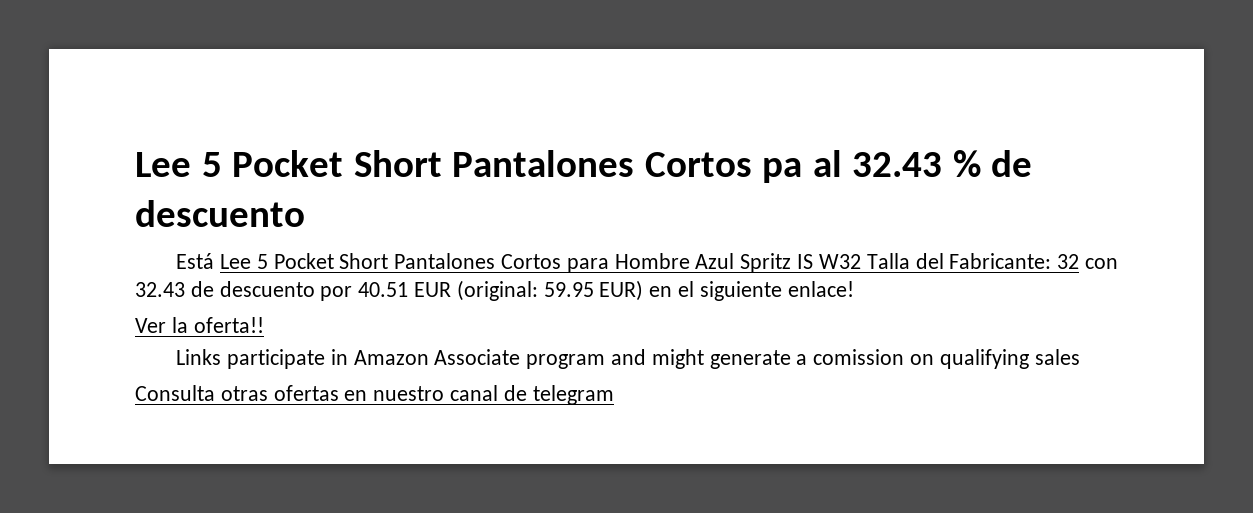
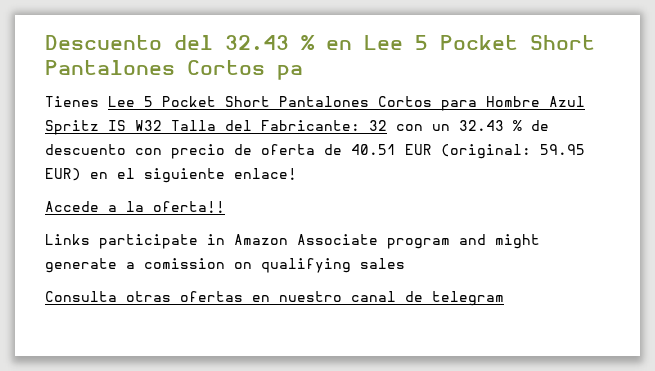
- Lee 5 Pocket Short Pantalones Cortos pa al 32.43 % de descuento
- Está Lee 5 Pocket Short Pantalones Cortos para Hombre Azul Spritz IS W32 Talla del Fabricante: 32 con 32.43 de descuento por 40.51 EUR (original: 59.95 EUR) en el siguiente enlace!
+ Descuento del 32.43 % en Lee 5 Pocket Short Pantalones Cortos pa
+ Tienes Lee 5 Pocket Short Pantalones Cortos para Hombre Azul Spritz IS W32 Talla del Fabricante: 32 con un 32.43 % de descuento con precio de oferta de 40.51 EUR (original: 59.95 EUR) en el siguiente enlace!
- Ver la oferta!!
+ Accede a la oferta!!

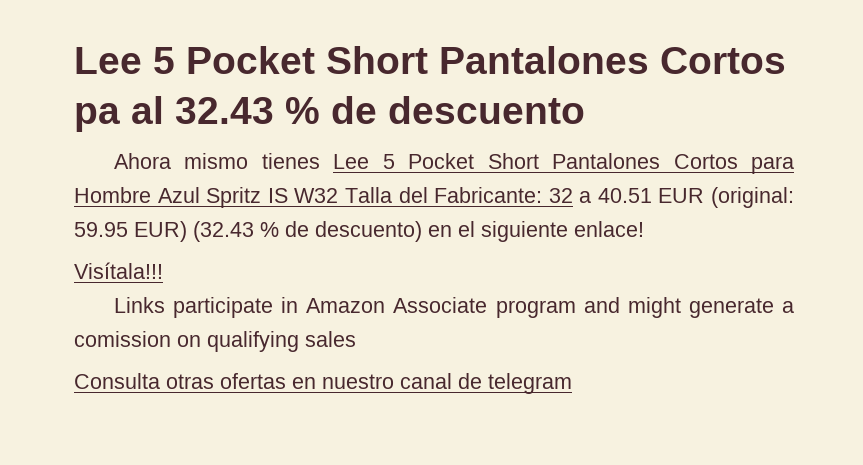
- Descuento del 32.43 % en Lee 5 Pocket Short Pantalones Cortos pa
- Tienes Lee 5 Pocket Short Pantalones Cortos para Hombre Azul Spritz IS W32 Talla del Fabricante: 32 con un 32.43 % de descuento con precio de oferta de 40.51 EUR (original: 59.95 EUR) en el siguiente enlace!
+ Lee 5 Pocket Short Pantalones Cortos pa al 32.43 % de descuento
+ Ahora mismo tienes Lee 5 Pocket Short Pantalones Cortos para Hombre Azul Spritz IS W32 Talla del Fabricante: 32 a 40.51 EUR (original: 59.95 EUR) (32.43 % de descuento) en el siguiente enlace!
- Accede a la oferta!!
+ Visítala!!!

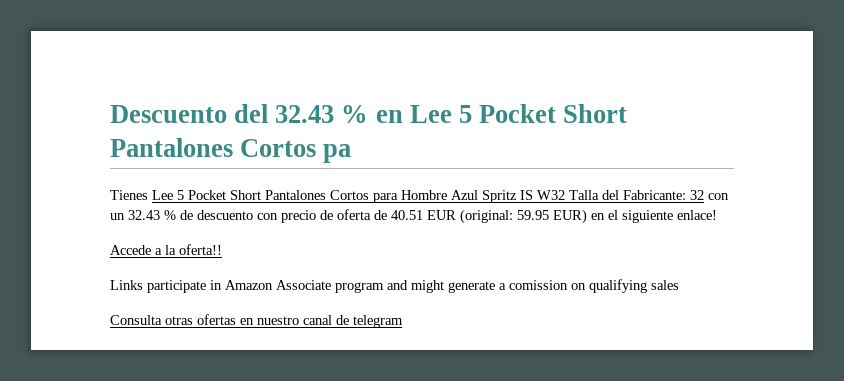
- Lee 5 Pocket Short Pantalones Cortos pa al 32.43 % de descuento
- Ahora mismo tienes Lee 5 Pocket Short Pantalones Cortos para Hombre Azul Spritz IS W32 Talla del Fabricante: 32 a 40.51 EUR (original: 59.95 EUR) (32.43 % de descuento) en el siguiente enlace!
+ Descuento del 32.43 % en Lee 5 Pocket Short Pantalones Cortos pa
+ Tienes Lee 5 Pocket Short Pantalones Cortos para Hombre Azul Spritz IS W32 Talla del Fabricante: 32 con un 32.43 % de descuento con precio de oferta de 40.51 EUR (original: 59.95 EUR) en el siguiente enlace!
- Visítala!!!
+ Accede a la oferta!!

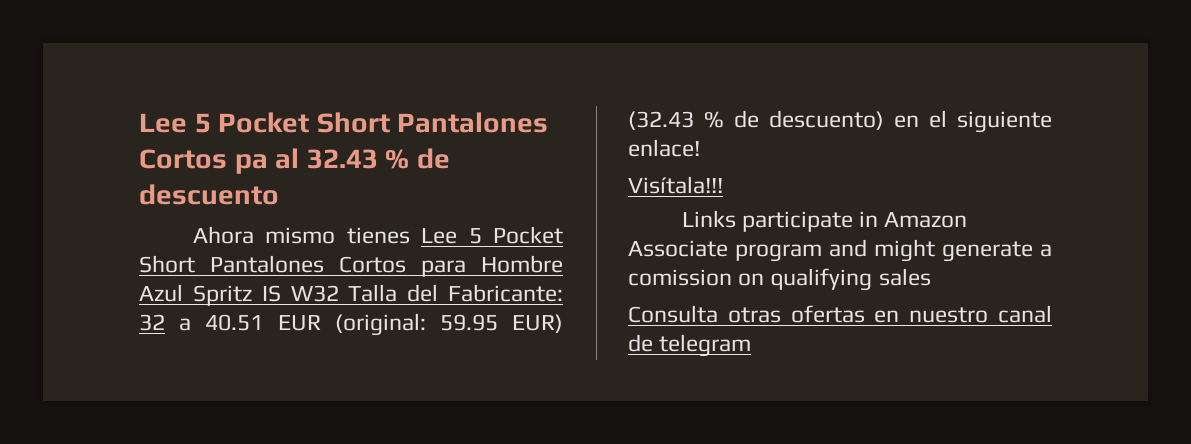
- Descuento del 32.43 % en Lee 5 Pocket Short Pantalones Cortos pa
- Tienes Lee 5 Pocket Short Pantalones Cortos para Hombre Azul Spritz IS W32 Talla del Fabricante: 32 con un 32.43 % de descuento con precio de oferta de 40.51 EUR (original: 59.95 EUR) en el siguiente enlace!
+ Lee 5 Pocket Short Pantalones Cortos pa al 32.43 % de descuento
+ Ahora mismo tienes Lee 5 Pocket Short Pantalones Cortos para Hombre Azul Spritz IS W32 Talla del Fabricante: 32 a 40.51 EUR (original: 59.95 EUR) (32.43 % de descuento) en el siguiente enlace!
- Accede a la oferta!!
+ Visítala!!!

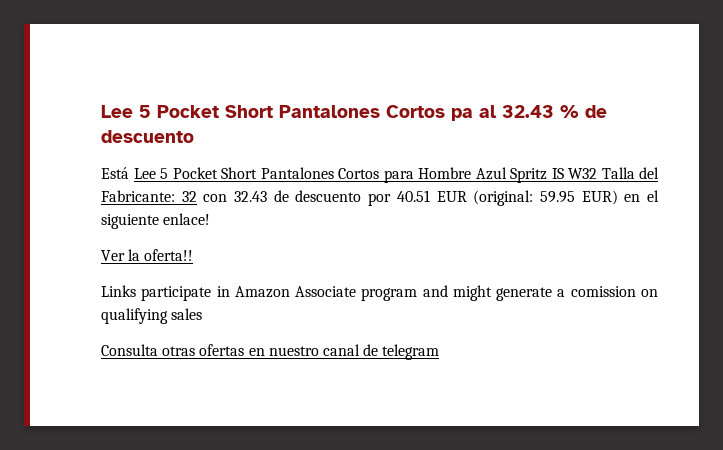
- Ahora mismo tienes Lee 5 Pocket Short Pantalones Cortos para Hombre Azul Spritz IS W32 Talla del Fabricante: 32 a 40.51 EUR (original: 59.95 EUR) (32.43 % de descuento) en el siguiente enlace!
+ Está Lee 5 Pocket Short Pantalones Cortos para Hombre Azul Spritz IS W32 Talla del Fabricante: 32 con 32.43 de descuento por 40.51 EUR (original: 59.95 EUR) en el siguiente enlace!
- Visítala!!!
+ Ver la oferta!!

